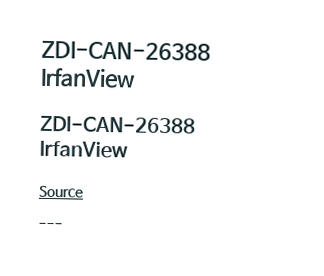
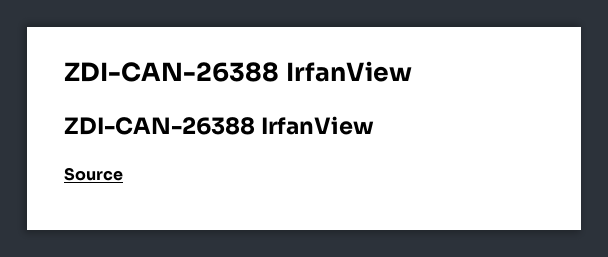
- ---

